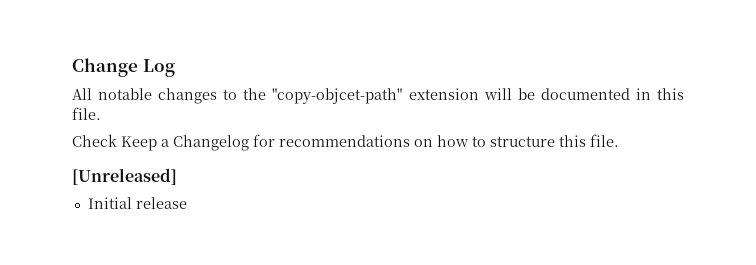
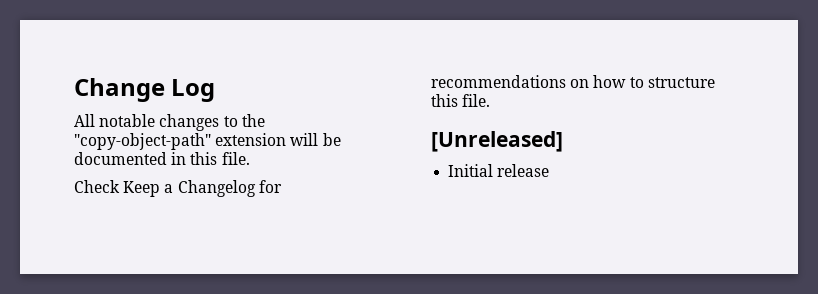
- All notable changes to the "copy-objcet-path" extension will be documented in this file.
+ All notable changes to the "copy-object-path" extension will be documented in this file.

